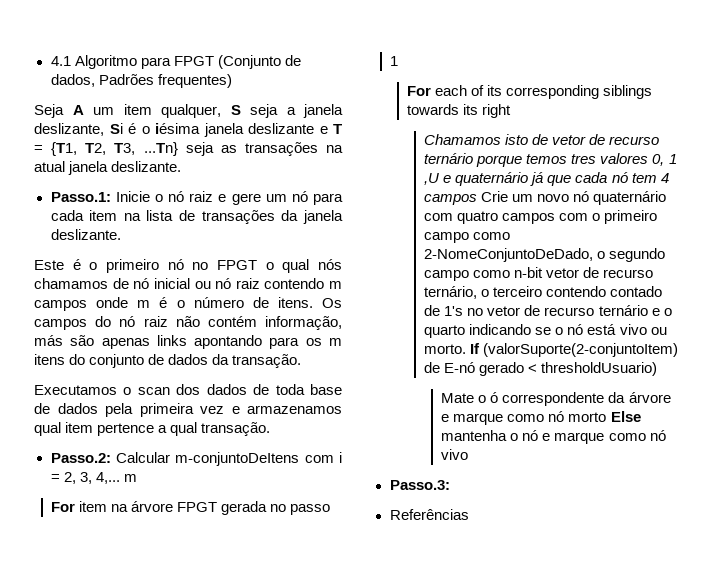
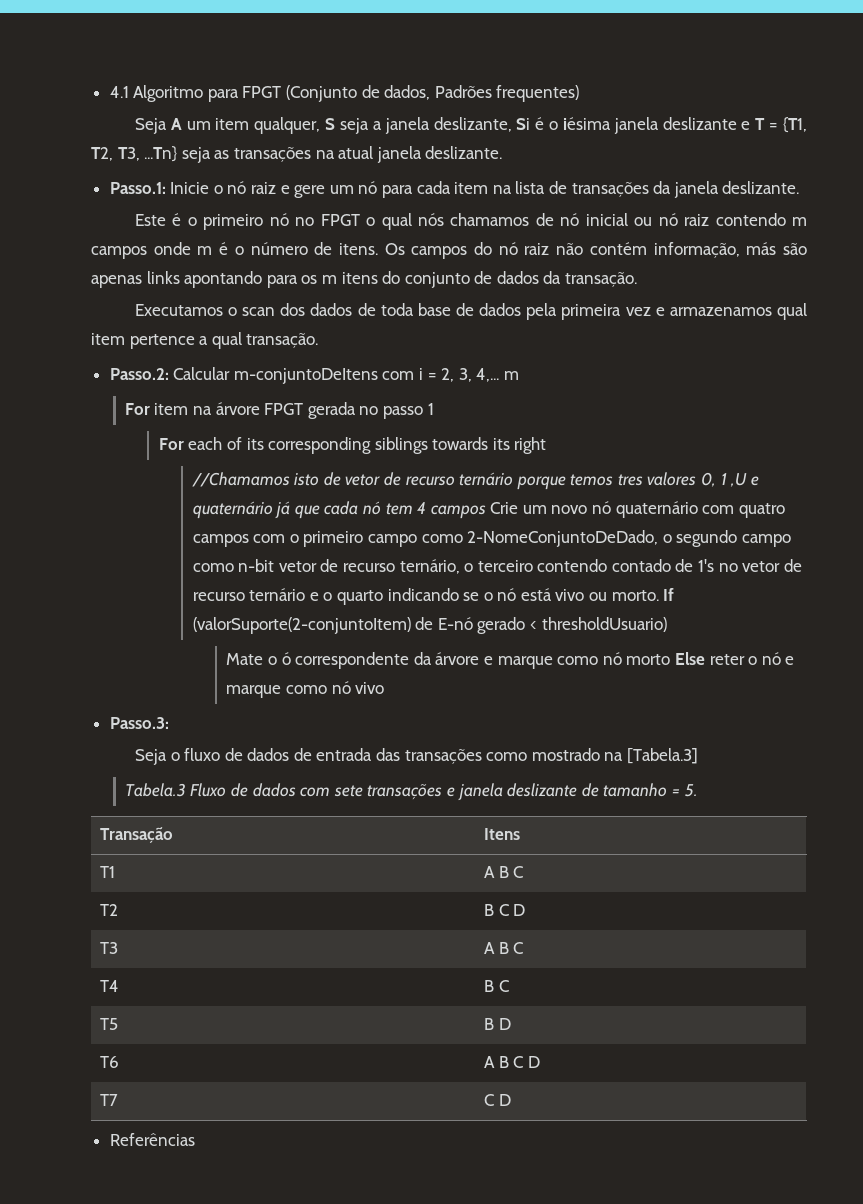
- Chamamos isto de vetor de recurso ternário porque temos tres valores 0, 1 ,U e quaternário já que cada nó tem 4 campos Crie um novo nó quaternário com quatro campos com o primeiro campo como 2-NomeConjuntoDeDado, o segundo campo como n-bit vetor de recurso ternário, o terceiro contendo contado de 1's no vetor de recurso ternário e o quarto indicando se o nó está vivo ou morto.
+ //Chamamos isto de vetor de recurso ternário porque temos tres valores 0, 1 ,U e quaternário já que cada nó tem 4 campos Crie um novo nó quaternário com quatro campos com o primeiro campo como 2-NomeConjuntoDeDado, o segundo campo como n-bit vetor de recurso ternário, o terceiro contendo contado de 1's no vetor de recurso ternário e o quarto indicando se o nó está vivo ou morto.
- Mate o ó correspondente da árvore e marque como nó morto Else mantenha o nó e marque como nó vivo
+ Mate o ó correspondente da árvore e marque como nó morto Else reter o nó e marque como nó vivo
+ Seja o fluxo de dados de entrada das transações como mostrado na [Tabela.3]
+ Tabela.3 Fluxo de dados com sete transações e janela deslizante de tamanho = 5.
+ Transação | Itens
+ T1 | A B C
+ T2 | B C D
+ T3 | A B C
+ T4 | B C
+ T5 | B D
+ T6 | A B C D
+ T7 | C D

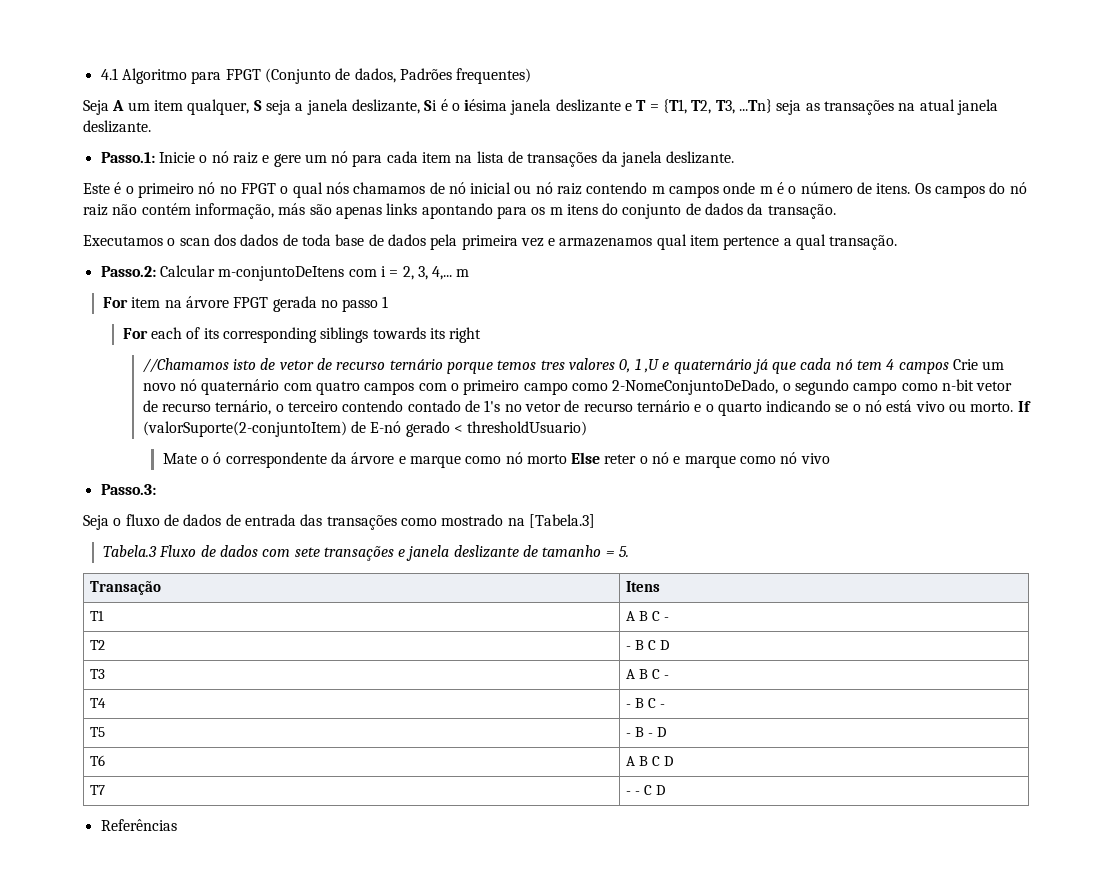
- T1 | A B C
+ T1 | A B C -
- T2 | B C D
+ T2 | - B C D
- T3 | A B C
+ T3 | A B C -
- T4 | B C
+ T4 | - B C -
- T5 | B D
+ T5 | - B - D
- T7 | C D
+ T7 | - - C D

